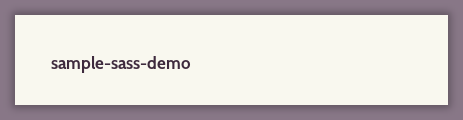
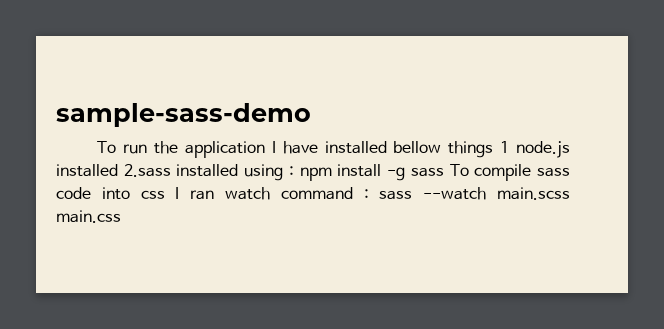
+ To run the application I have installed bellow things 1 node.js installed 2.sass installed using : npm install -g sass To compile sass code into css I ran watch command : sass --watch main.scss main.css

